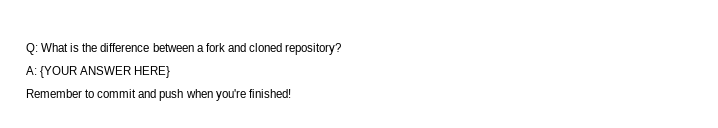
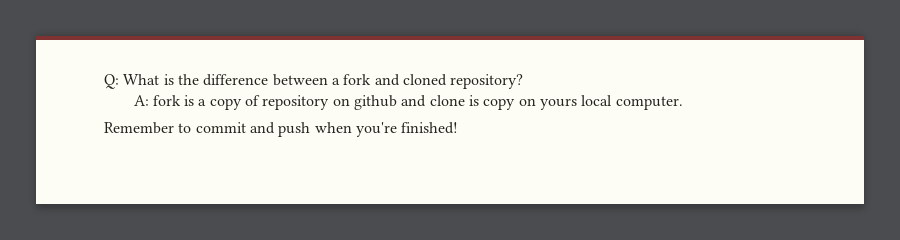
- A: {YOUR ANSWER HERE}
+ A: fork is a copy of repository on github and clone is copy on yours local computer.

